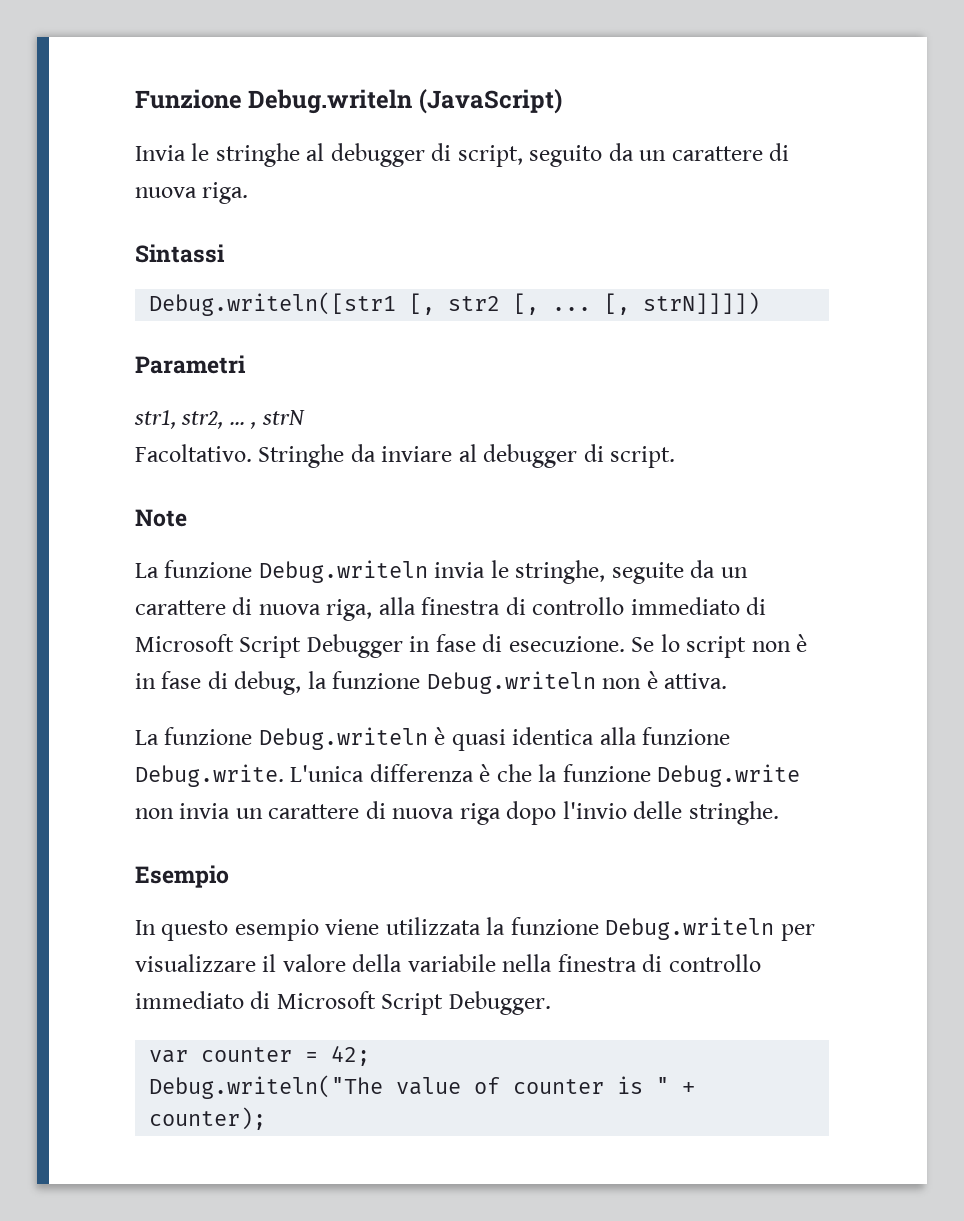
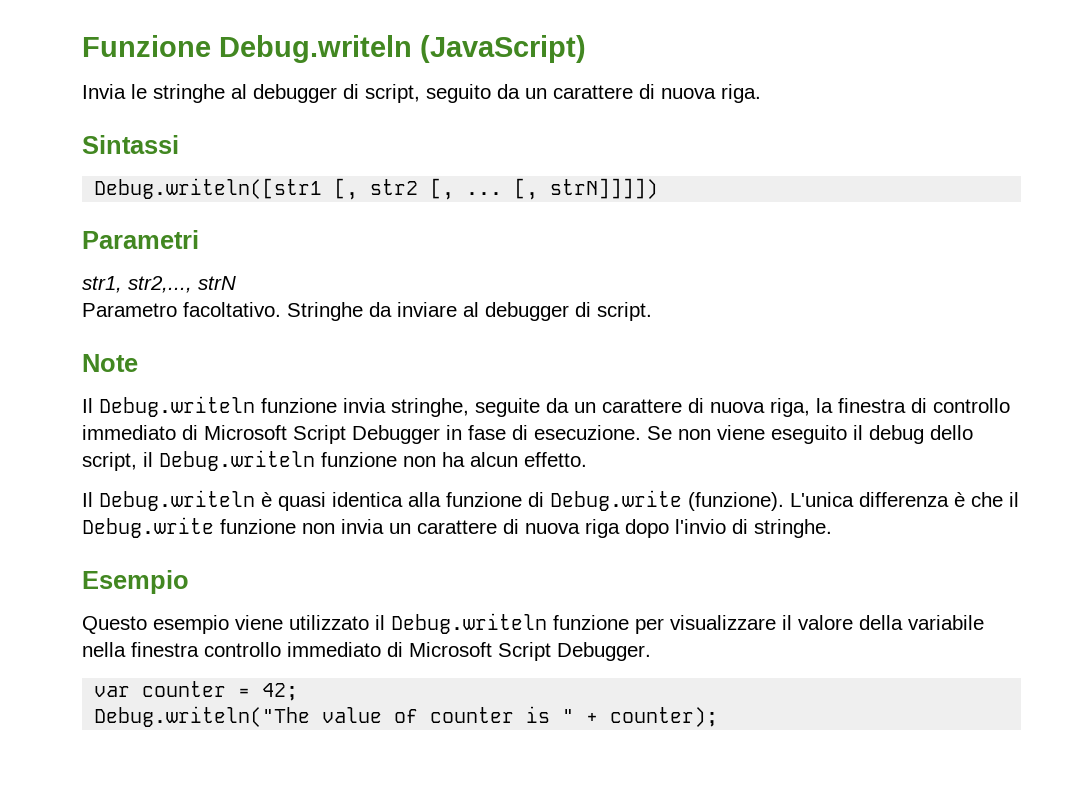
- str1, str2, ... , strN
+ str1, str2,..., strN
- Facoltativo.
+ Parametro facoltativo.
- La funzione Debug.writeln invia le stringhe, seguite da un carattere di nuova riga, alla finestra di controllo immediato di Microsoft Script Debugger in fase di esecuzione.
+ Il Debug.writeln funzione invia stringhe, seguite da un carattere di nuova riga, la finestra di controllo immediato di Microsoft Script Debugger in fase di esecuzione.
- Se lo script non è in fase di debug, la funzione Debug.writeln non è attiva.
- La funzione Debug.writeln è quasi identica alla funzione Debug.write. L'unica differenza è che la funzione Debug.write non invia un carattere di nuova riga dopo l'invio delle stringhe.
+ Se non viene eseguito il debug dello script, il Debug.writeln funzione non ha alcun effetto.
+ Il Debug.writeln è quasi identica alla funzione di Debug.write (funzione). L'unica differenza è che il Debug.write funzione non invia un carattere di nuova riga dopo l'invio di stringhe.
- In questo esempio viene utilizzata la funzione Debug.writeln per visualizzare il valore della variabile nella finestra di controllo immediato di Microsoft Script Debugger.
+ Questo esempio viene utilizzato il Debug.writeln funzione per visualizzare il valore della variabile nella finestra controllo immediato di Microsoft Script Debugger.

